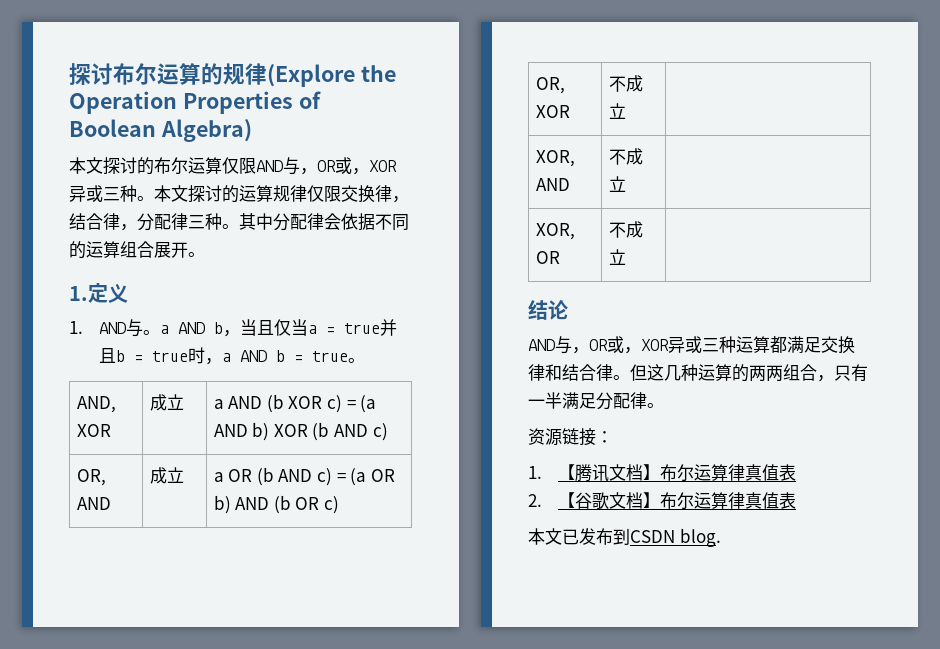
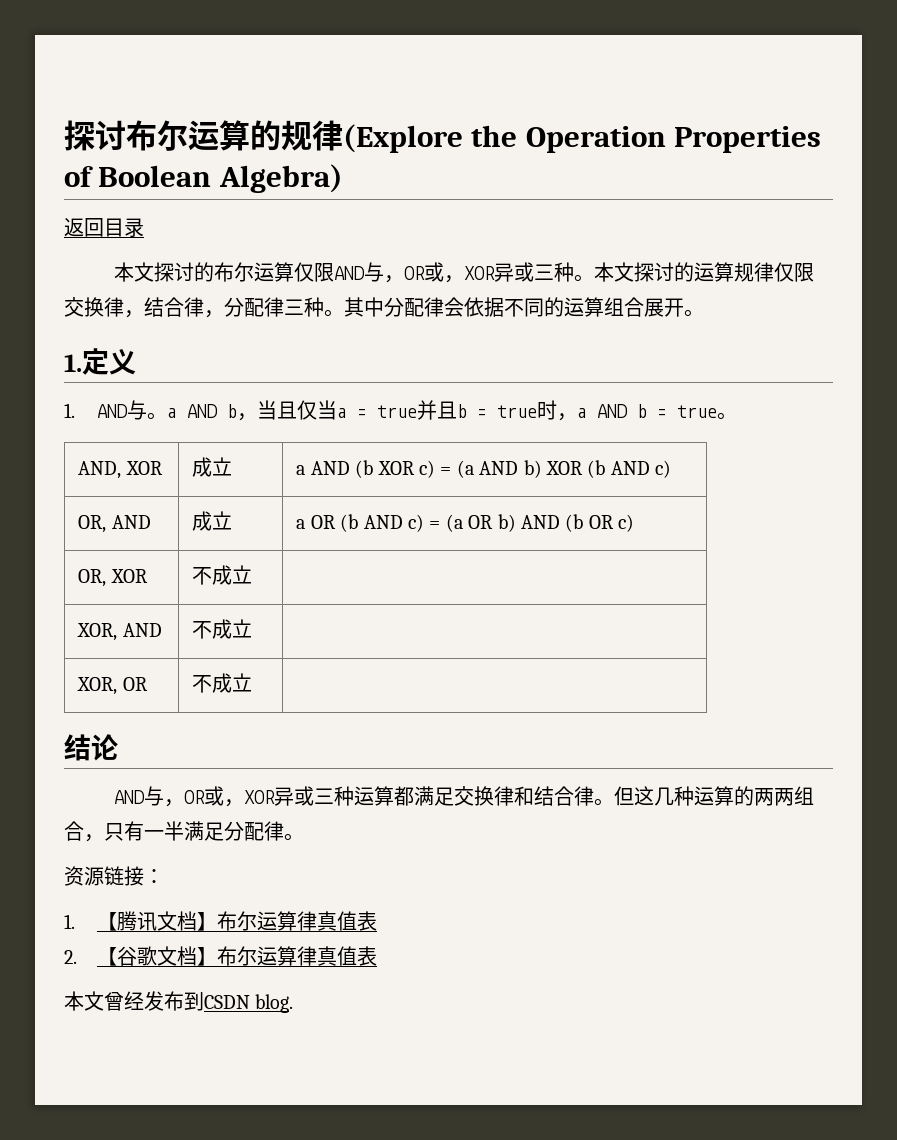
+ 返回目录
- 本文已发布到CSDN blog.
+ 本文曾经发布到CSDN blog.

